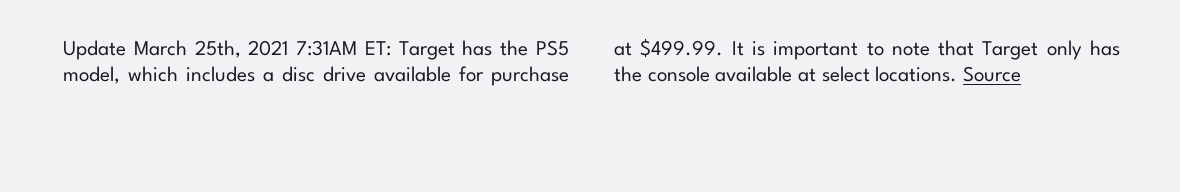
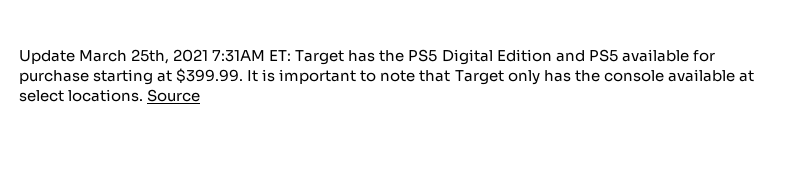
- Update March 25th, 2021 7:31AM ET: Target has the PS5 model, which includes a disc drive available for purchase at $499.99. It is important to note that Target only has the console available at select locations.
+ Update March 25th, 2021 7:31AM ET: Target has the PS5 Digital Edition and PS5 available for purchase starting at $399.99. It is important to note that Target only has the console available at select locations.

